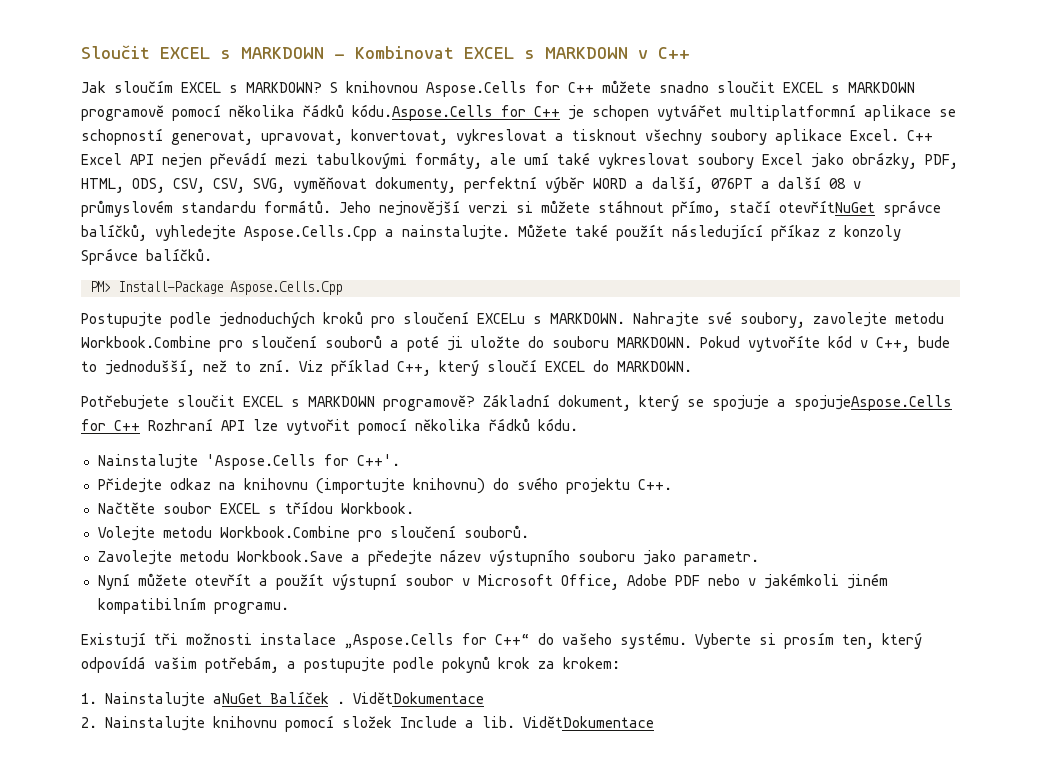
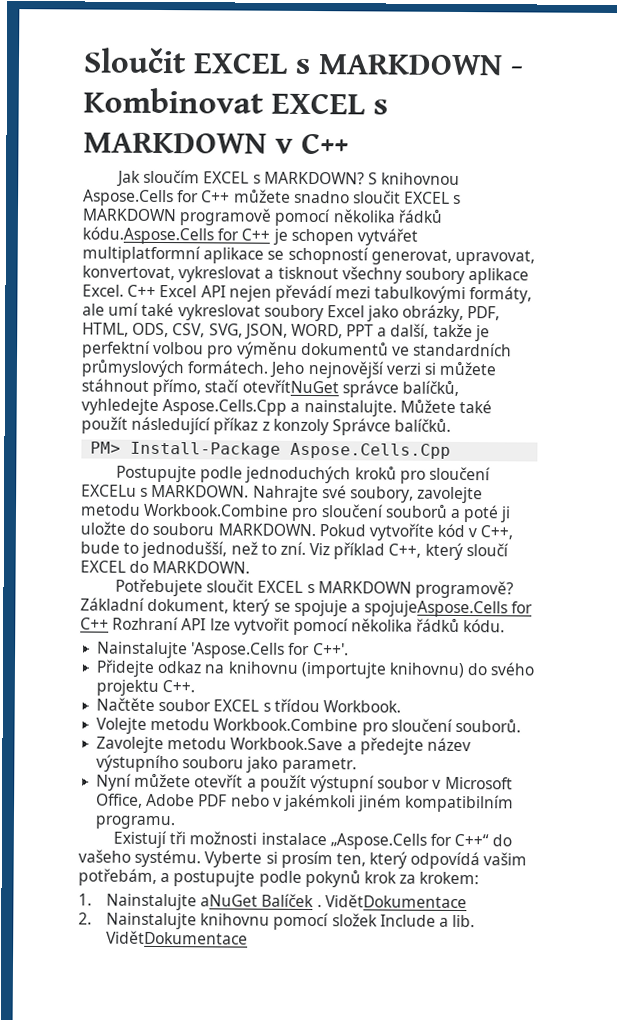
- C++ Excel API nejen převádí mezi tabulkovými formáty, ale umí také vykreslovat soubory Excel jako obrázky, PDF, HTML, ODS, CSV, CSV, SVG, vyměňovat dokumenty, perfektní výběr WORD a další, 076PT a další 08 v průmyslovém standardu formátů.
+ C++ Excel API nejen převádí mezi tabulkovými formáty, ale umí také vykreslovat soubory Excel jako obrázky, PDF, HTML, ODS, CSV, SVG, JSON, WORD, PPT a další, takže je perfektní volbou pro výměnu dokumentů ve standardních průmyslových formátech.

